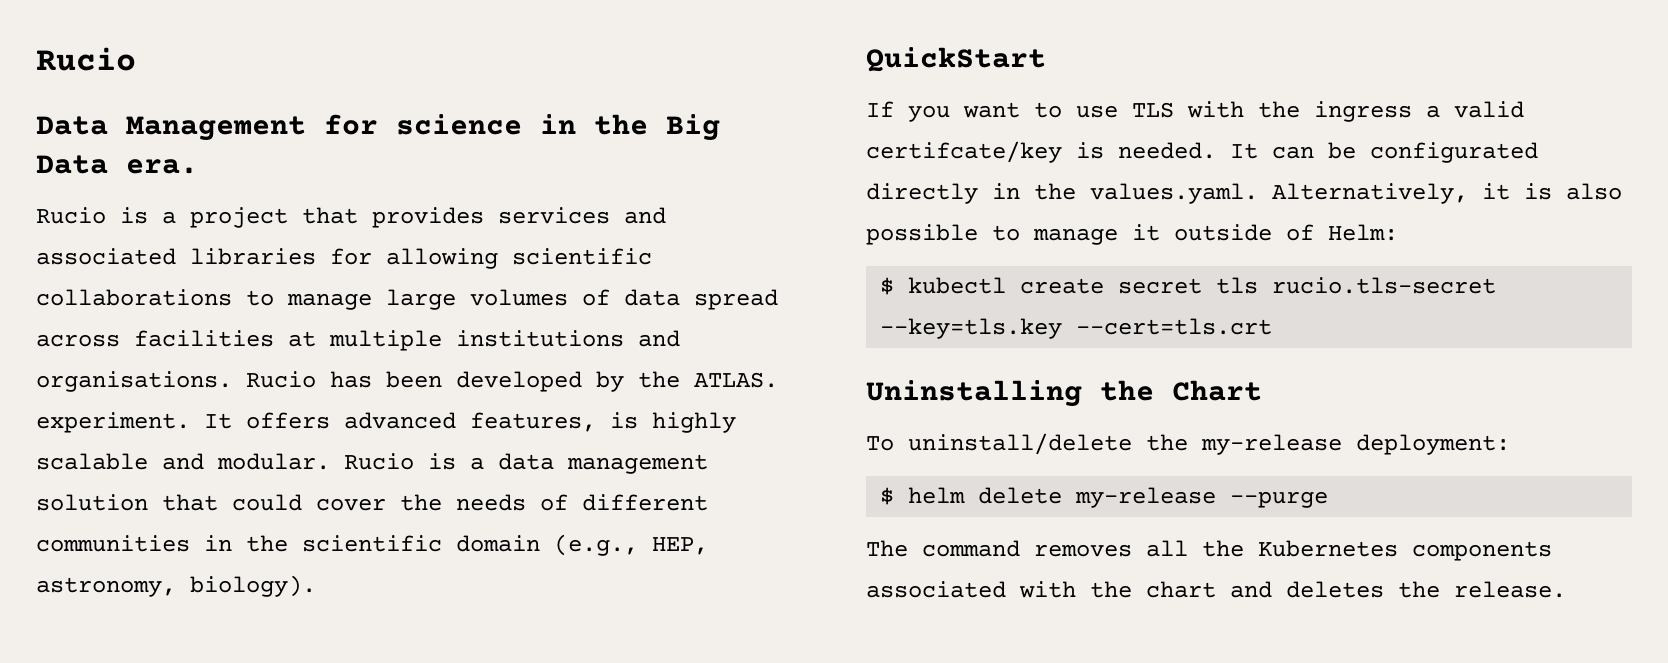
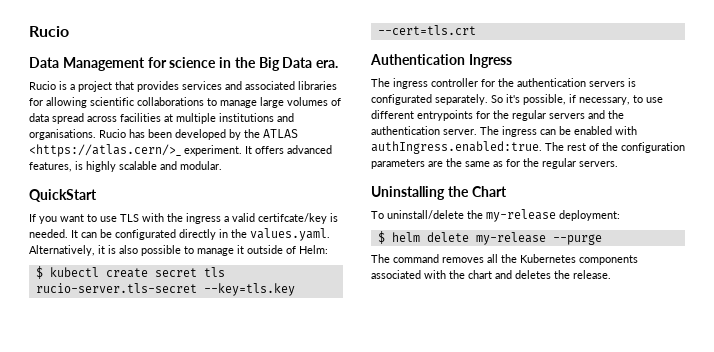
- Rucio has been developed by the ATLAS. experiment.
+ Rucio has been developed by the ATLAS <https://atlas.cern/>_ experiment.
- Rucio is a data management solution that could cover the needs of different communities in the scientific domain (e.g., HEP, astronomy, biology).
- $ kubectl create secret tls rucio.tls-secret --key=tls.key --cert=tls.crt
+ $ kubectl create secret tls rucio-server.tls-secret --key=tls.key --cert=tls.crt
+ Authentication Ingress
+ The ingress controller for the authentication servers is configurated separately. So it's possible, if necessary, to use different entrypoints for the regular servers and the authentication server. The ingress can be enabled with authIngress.enabled:true. The rest of the configuration parameters are the same as for the regular servers.

